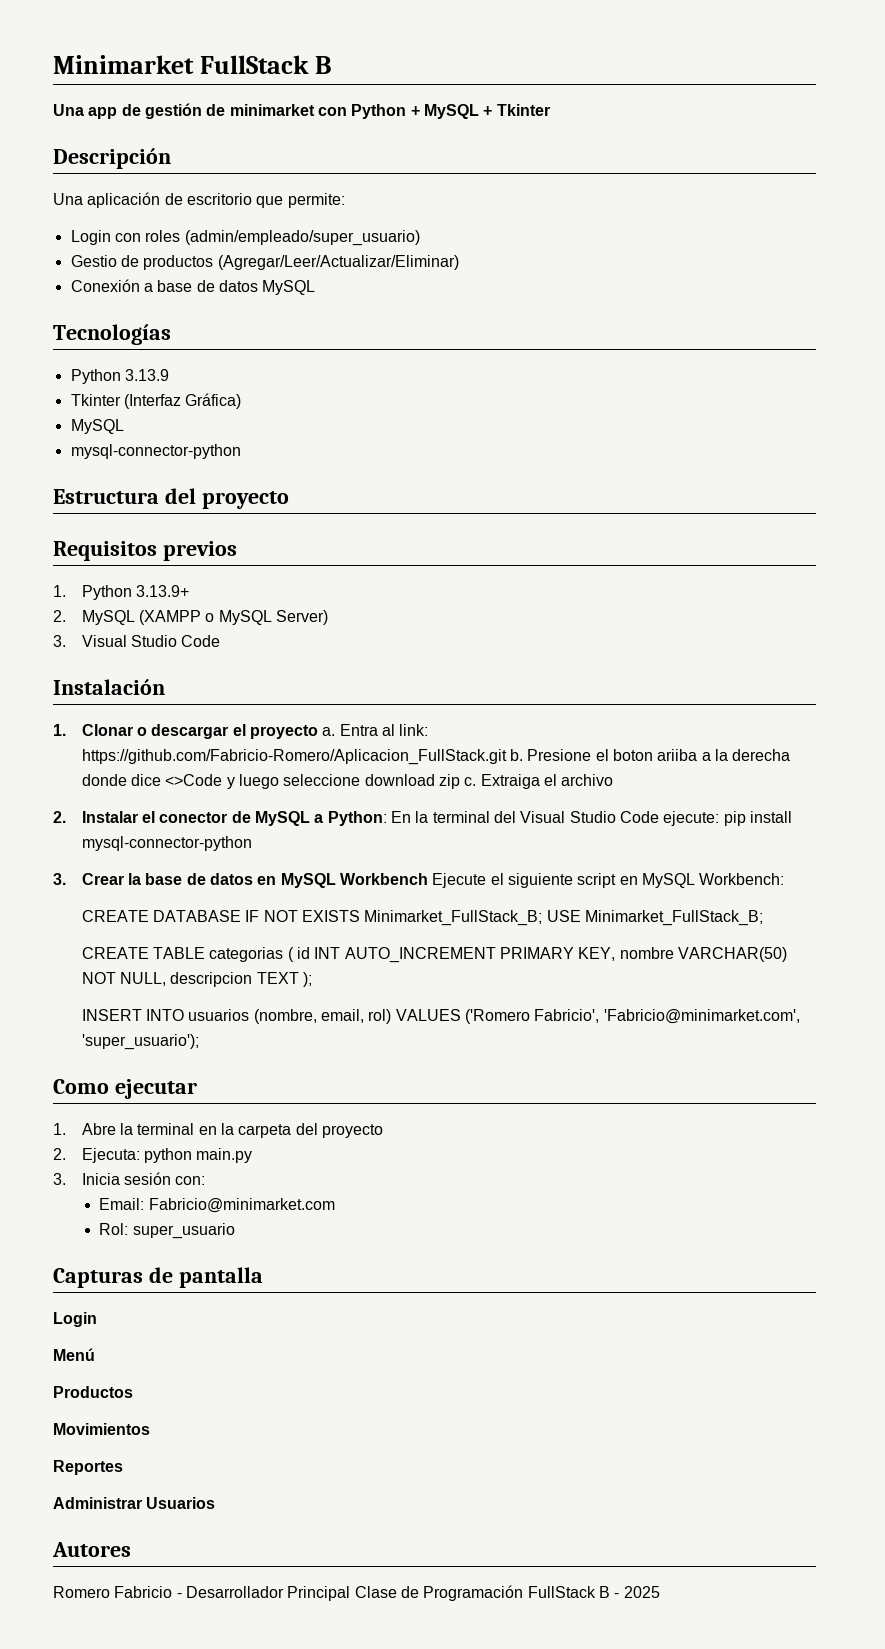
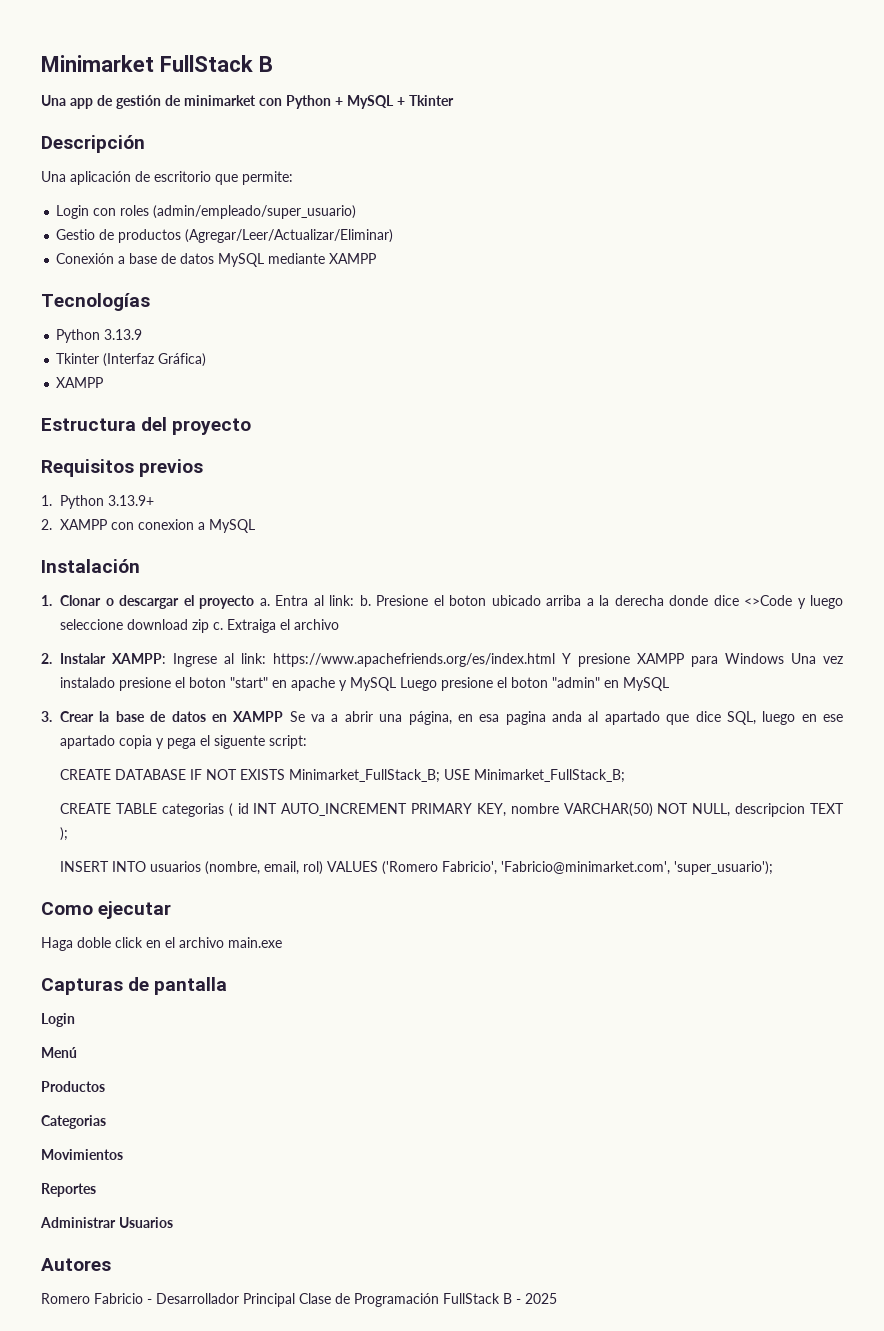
- Conexión a base de datos MySQL
+ Conexión a base de datos MySQL mediante XAMPP
  Tkinter (Interfaz Gráfica)
- MySQL
- mysql-connector-python
+ XAMPP
- 2. MySQL (XAMPP o MySQL Server)
- 3. Visual Studio Code
+ 2. XAMPP con conexion a MySQL
- Entra al link: https://github.com/Fabricio-Romero/Aplicacion_FullStack.git b.
+ Entra al link: b.
- Presione el boton ariiba a la derecha donde dice <>Code y luego seleccione download zip c.
+ Presione el boton ubicado arriba a la derecha donde dice <>Code y luego seleccione download zip c.
- 2. Instalar el conector de MySQL a Python: En la terminal del Visual Studio Code ejecute: pip install mysql-connector-python
+ 2. Instalar XAMPP: Ingrese al link: https://www.apachefriends.org/es/index.html Y presione XAMPP para Windows Una vez instalado presione el boton "start" en apache y MySQL Luego presione el boton "admin" en MySQL
- 3. Crear la base de datos en MySQL Workbench Ejecute el siguiente script en MySQL Workbench:
+ 3. Crear la base de datos en XAMPP Se va a abrir una página, en esa pagina anda al apartado que dice SQL, luego en ese apartado copia y pega el siguente script:
- 1. Abre la terminal en la carpeta del proyecto
- 2. Ejecuta: python main.py
- 3. Inicia sesión con:
- Email: Fabricio@minimarket.com
- Rol: super_usuario
+ Haga doble click en el archivo main.exe
+ Categorias

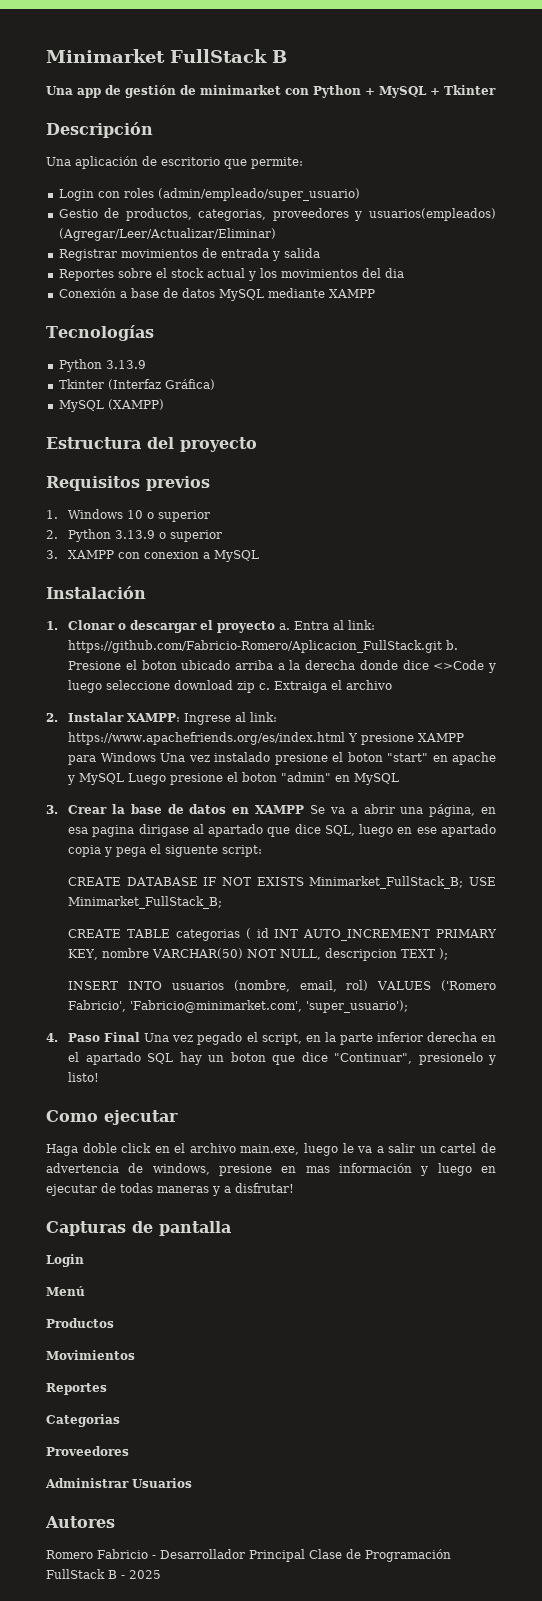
- Gestio de productos (Agregar/Leer/Actualizar/Eliminar)
+ Gestio de productos, categorias, proveedores y usuarios(empleados) (Agregar/Leer/Actualizar/Eliminar)
+ Registrar movimientos de entrada y salida
+ Reportes sobre el stock actual y los movimientos del dia
  Tkinter (Interfaz Gráfica)
- XAMPP
+ MySQL (XAMPP)
- 1. Python 3.13.9+
- 2. XAMPP con conexion a MySQL
+ 1. Windows 10 o superior
+ 2. Python 3.13.9 o superior
+ 3. XAMPP con conexion a MySQL
- Entra al link: b.
+ Entra al link: https://github.com/Fabricio-Romero/Aplicacion_FullStack.git b.
- 3. Crear la base de datos en XAMPP Se va a abrir una página, en esa pagina anda al apartado que dice SQL, luego en ese apartado copia y pega el siguente script:
+ 3. Crear la base de datos en XAMPP Se va a abrir una página, en esa pagina dirigase al apartado que dice SQL, luego en ese apartado copia y pega el siguente script:
+ 4. Paso Final Una vez pegado el script, en la parte inferior derecha en el apartado SQL hay un boton que dice "Continuar", presionelo y listo!
- Haga doble click en el archivo main.exe
+ Haga doble click en el archivo main.exe, luego le va a salir un cartel de advertencia de windows, presione en mas información y luego en ejecutar de todas maneras y a disfrutar!
- Categorias
+ Categorias
+ Proveedores

